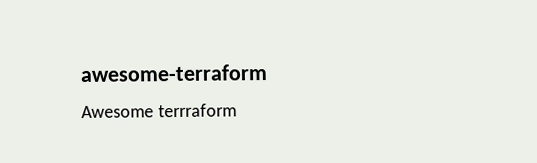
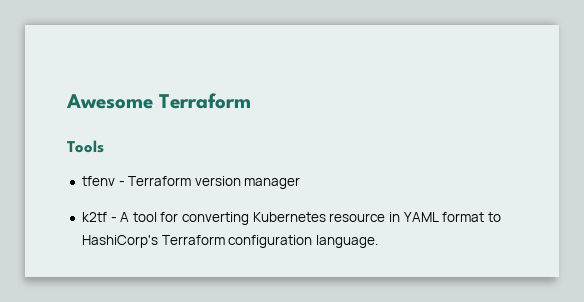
- awesome-terraform
- Awesome terrraform
+ Awesome Terraform
+ Tools
+ tfenv - Terraform version manager
+ k2tf - A tool for converting Kubernetes resource in YAML format to HashiCorp's Terraform configuration language.

